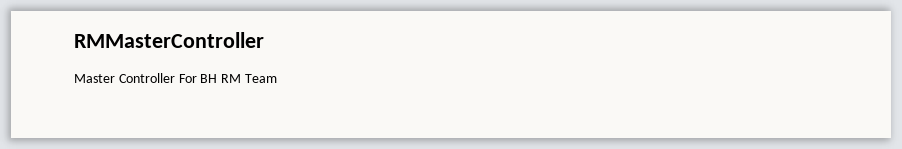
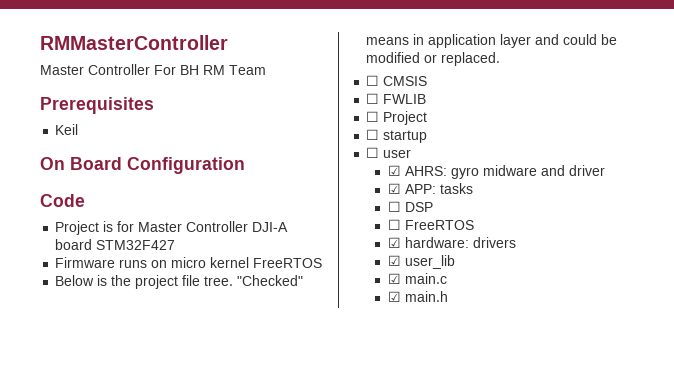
+ Prerequisites
+ Keil
+ On Board Configuration
+ Code
+ Project is for Master Controller DJI-A board STM32F427
+ Firmware runs on micro kernel FreeRTOS
+ Below is the project file tree. "Checked" means in application layer and could be modified or replaced.
+ ☐ CMSIS
+ ☐ FWLIB
+ ☐ Project
+ ☐ startup
+ ☐ user
+ ☑ AHRS: gyro midware and driver
+ ☑ APP: tasks
+ ☐ DSP
+ ☐ FreeRTOS
+ ☑ hardware: drivers
+ ☑ user_lib
+ ☑ main.c
+ ☑ main.h

